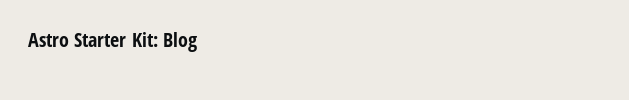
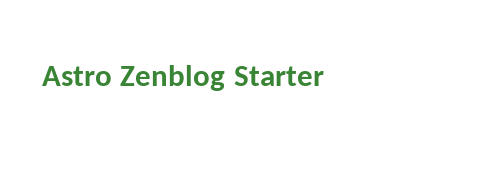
- Astro Starter Kit: Blog
+ Astro Zenblog Starter

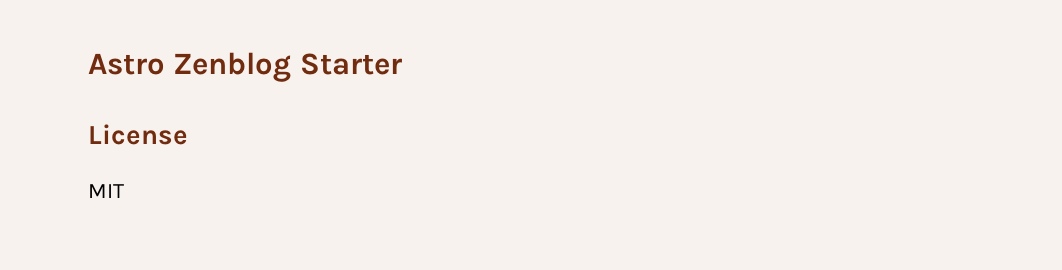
+ License
+ MIT

